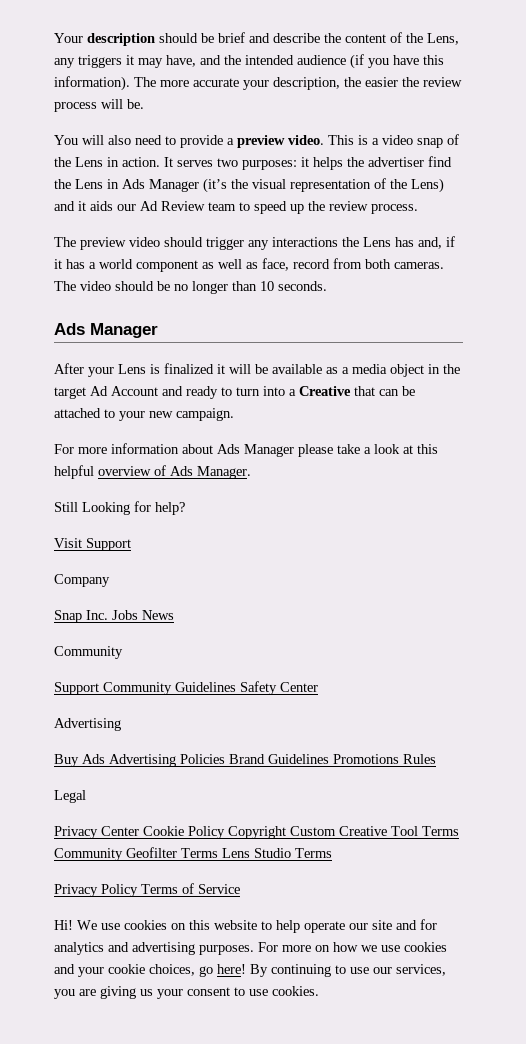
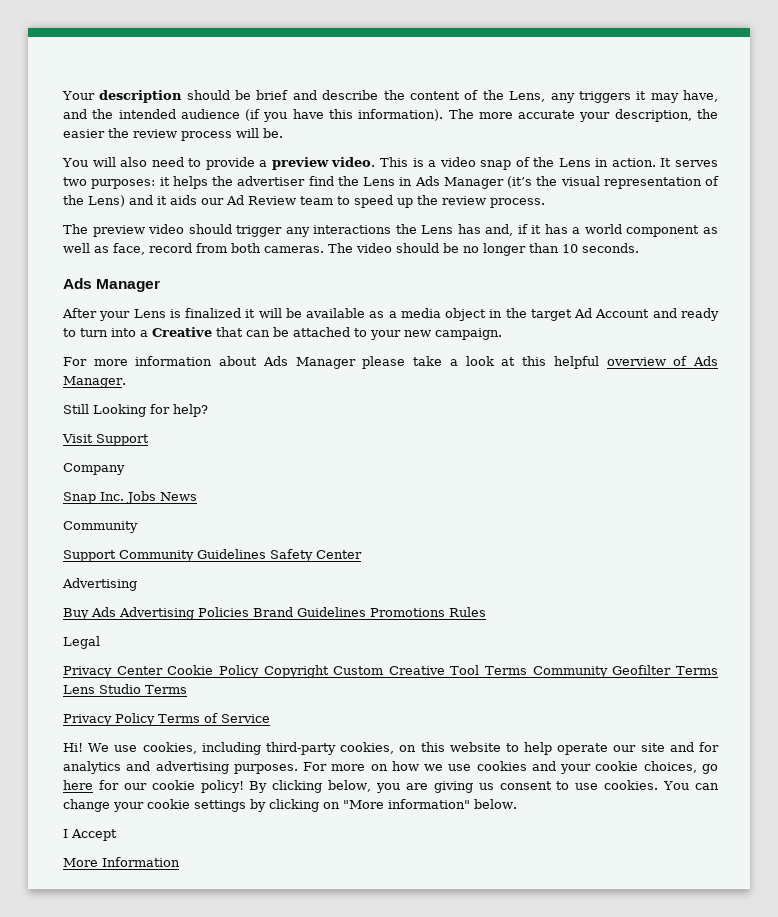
- We use cookies on this website to help operate our site and for analytics and advertising purposes.
+ We use cookies, including third-party cookies, on this website to help operate our site and for analytics and advertising purposes.
- For more on how we use cookies and your cookie choices, go here! By continuing to use our services, you are giving us your consent to use cookies.
+ For more on how we use cookies and your cookie choices, go here for our cookie policy! By clicking below, you are giving us consent to use cookies.
+ You can change your cookie settings by clicking on "More information" below.
+ I Accept
+ More Information

